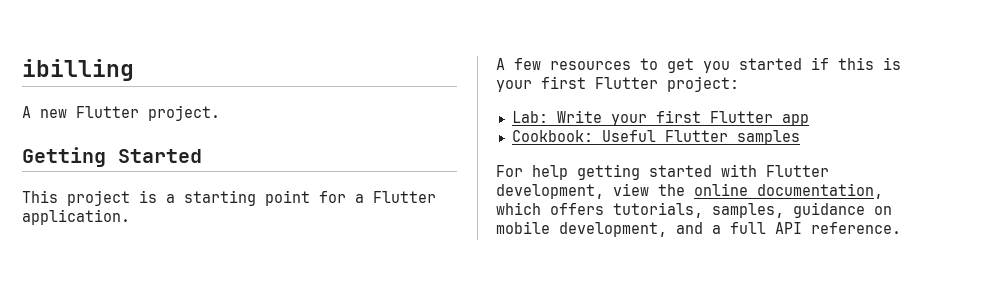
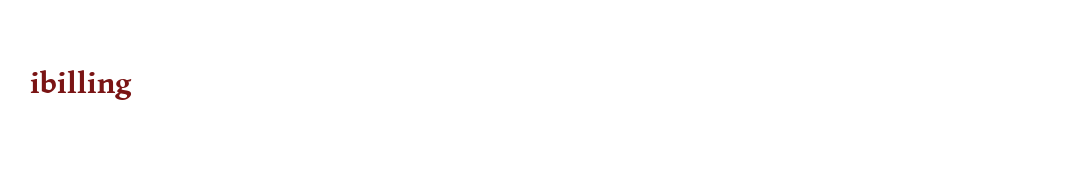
- A new Flutter project.
- Getting Started
- This project is a starting point for a Flutter application.
- A few resources to get you started if this is your first Flutter project:
- Lab: Write your first Flutter app
- Cookbook: Useful Flutter samples
- For help getting started with Flutter development, view the online documentation, which offers tutorials, samples, guidance on mobile development, and a full API reference.

